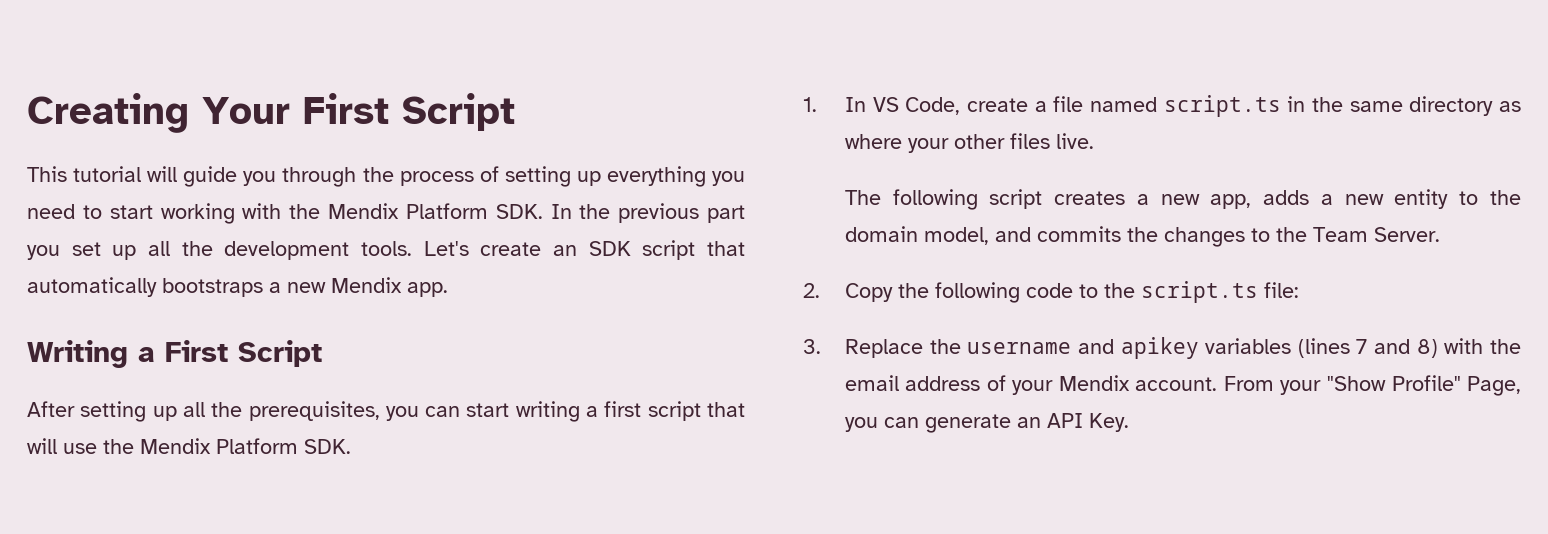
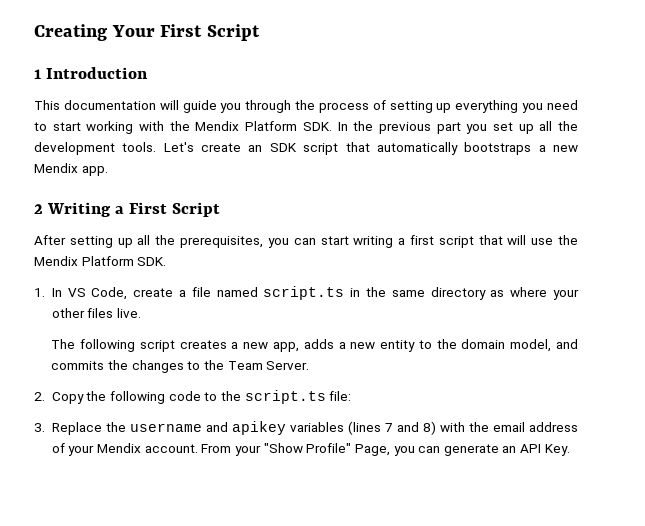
+ 1 Introduction
- This tutorial will guide you through the process of setting up everything you need to start working with the Mendix Platform SDK. In the previous part you set up all the development tools.
+ This documentation will guide you through the process of setting up everything you need to start working with the Mendix Platform SDK. In the previous part you set up all the development tools.
- Writing a First Script
+ 2 Writing a First Script

